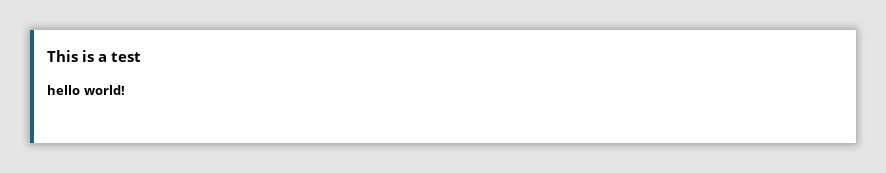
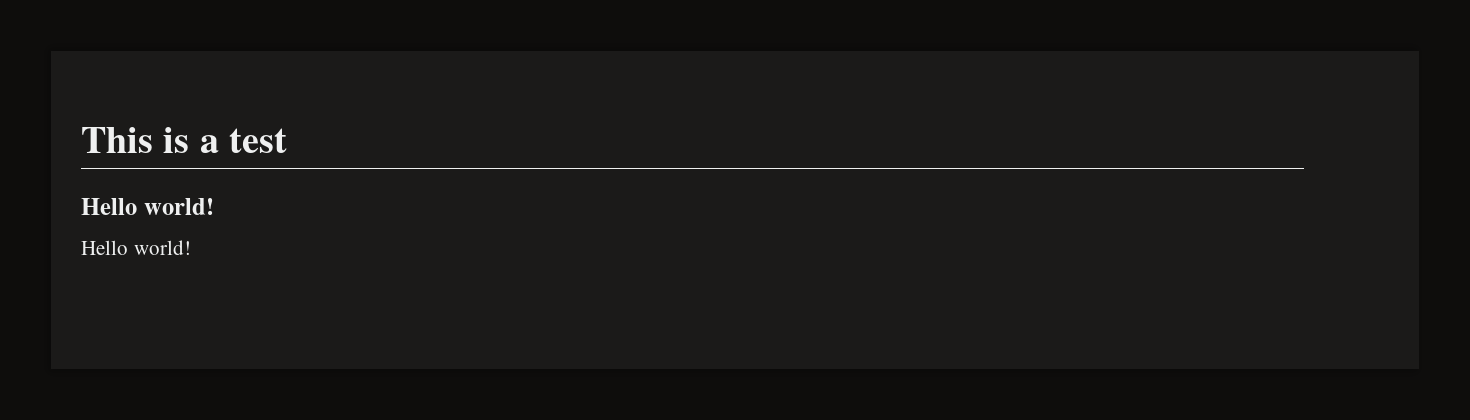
  This is a test
- hello world!
+ Hello world!
+ Hello world!

